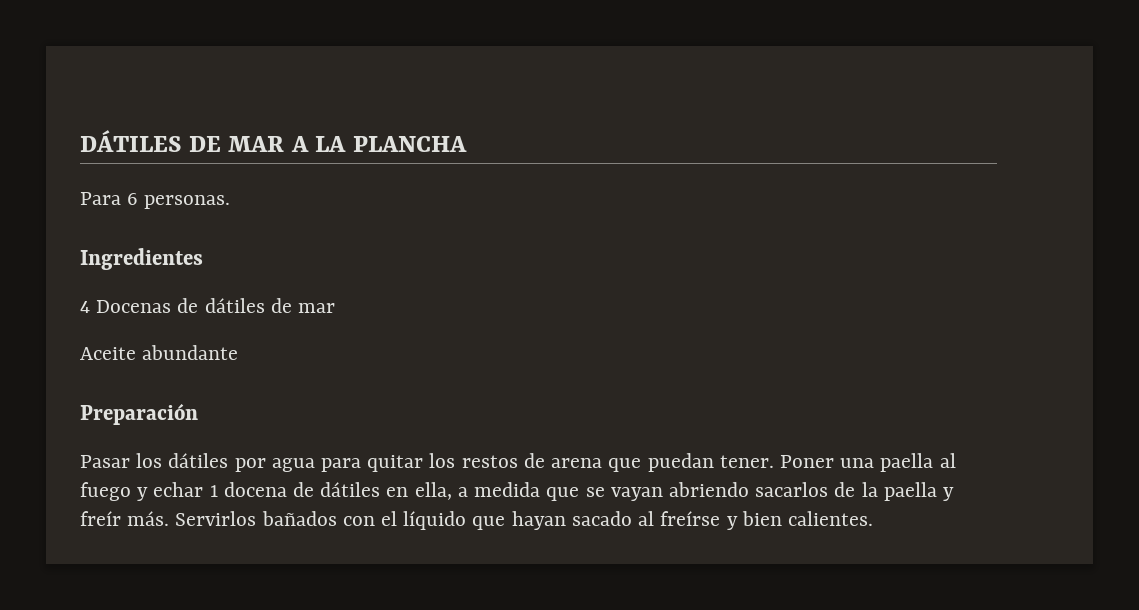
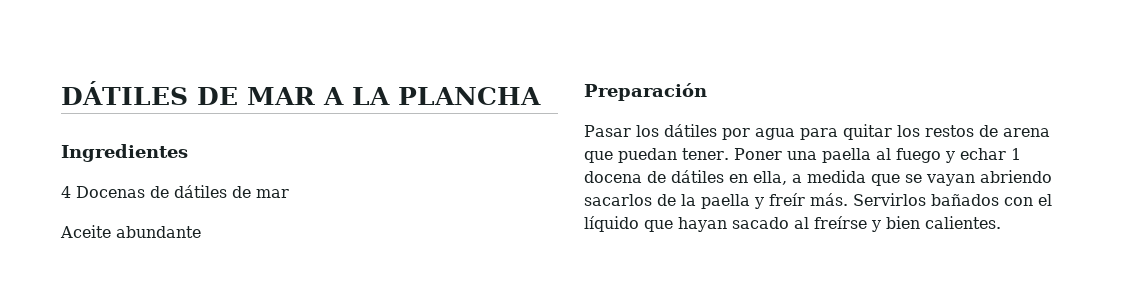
- Para 6 personas.

